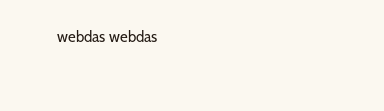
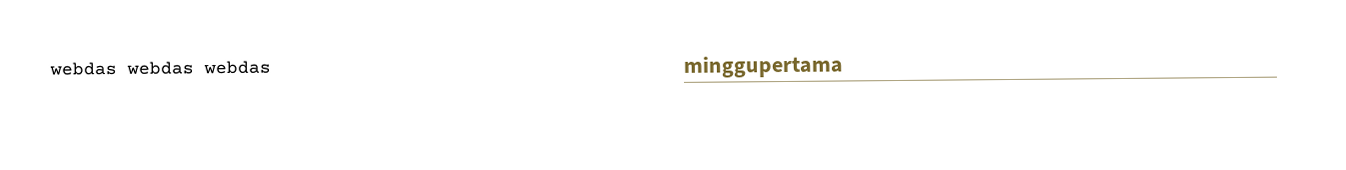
- webdas webdas
+ webdas webdas webdas
+ minggupertama

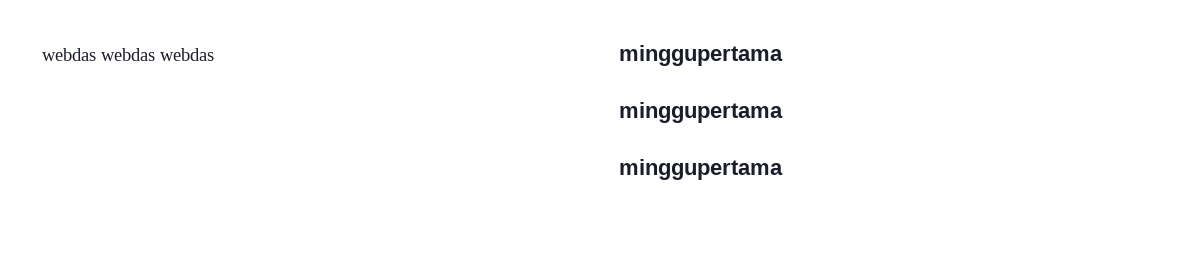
  webdas webdas webdas
+ minggupertama
+ minggupertama

